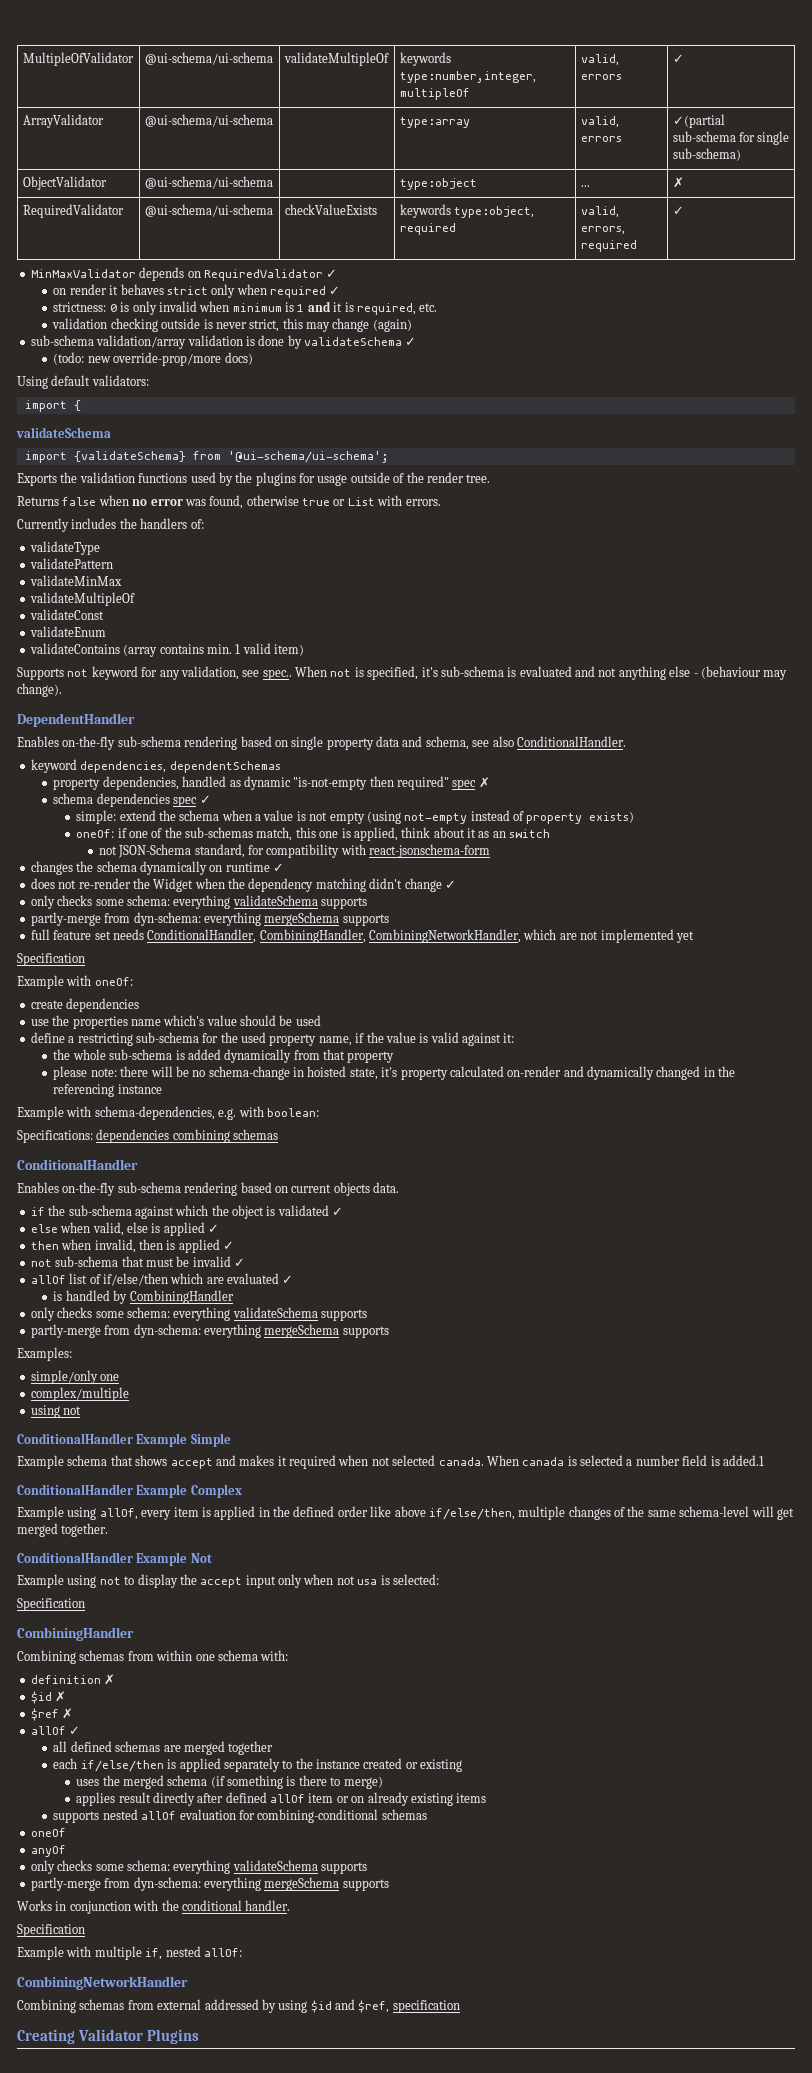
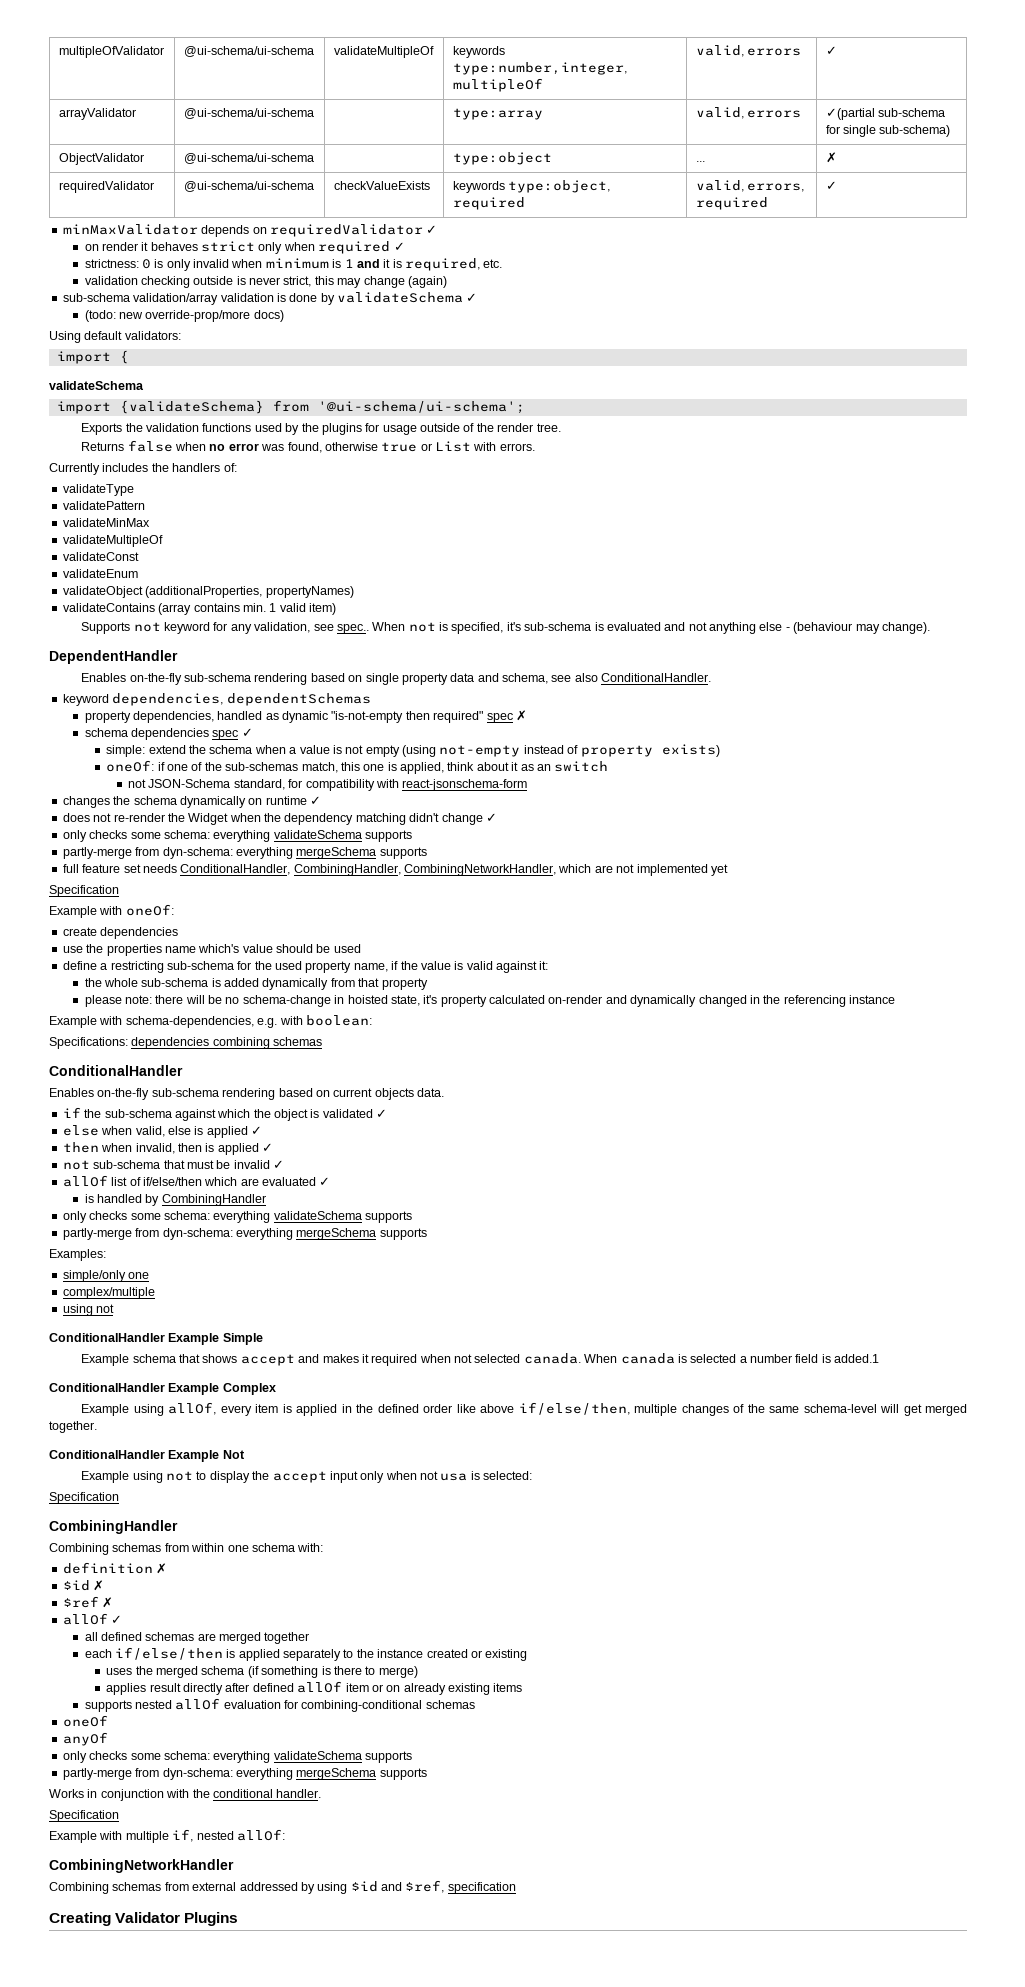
- MultipleOfValidator | @ui-schema/ui-schema | validateMultipleOf | keywords type:number,integer, multipleOf | valid, errors | ✓
+ multipleOfValidator | @ui-schema/ui-schema | validateMultipleOf | keywords type:number,integer, multipleOf | valid, errors | ✓
- ArrayValidator | @ui-schema/ui-schema | | type:array | valid, errors | ✓(partial sub-schema for single sub-schema)
+ arrayValidator | @ui-schema/ui-schema | | type:array | valid, errors | ✓(partial sub-schema for single sub-schema)
- RequiredValidator | @ui-schema/ui-schema | checkValueExists | keywords type:object, required | valid, errors, required | ✓
+ requiredValidator | @ui-schema/ui-schema | checkValueExists | keywords type:object, required | valid, errors, required | ✓
- MinMaxValidator depends on RequiredValidator ✓
+ minMaxValidator depends on requiredValidator ✓
+ validateObject (additionalProperties, propertyNames)

